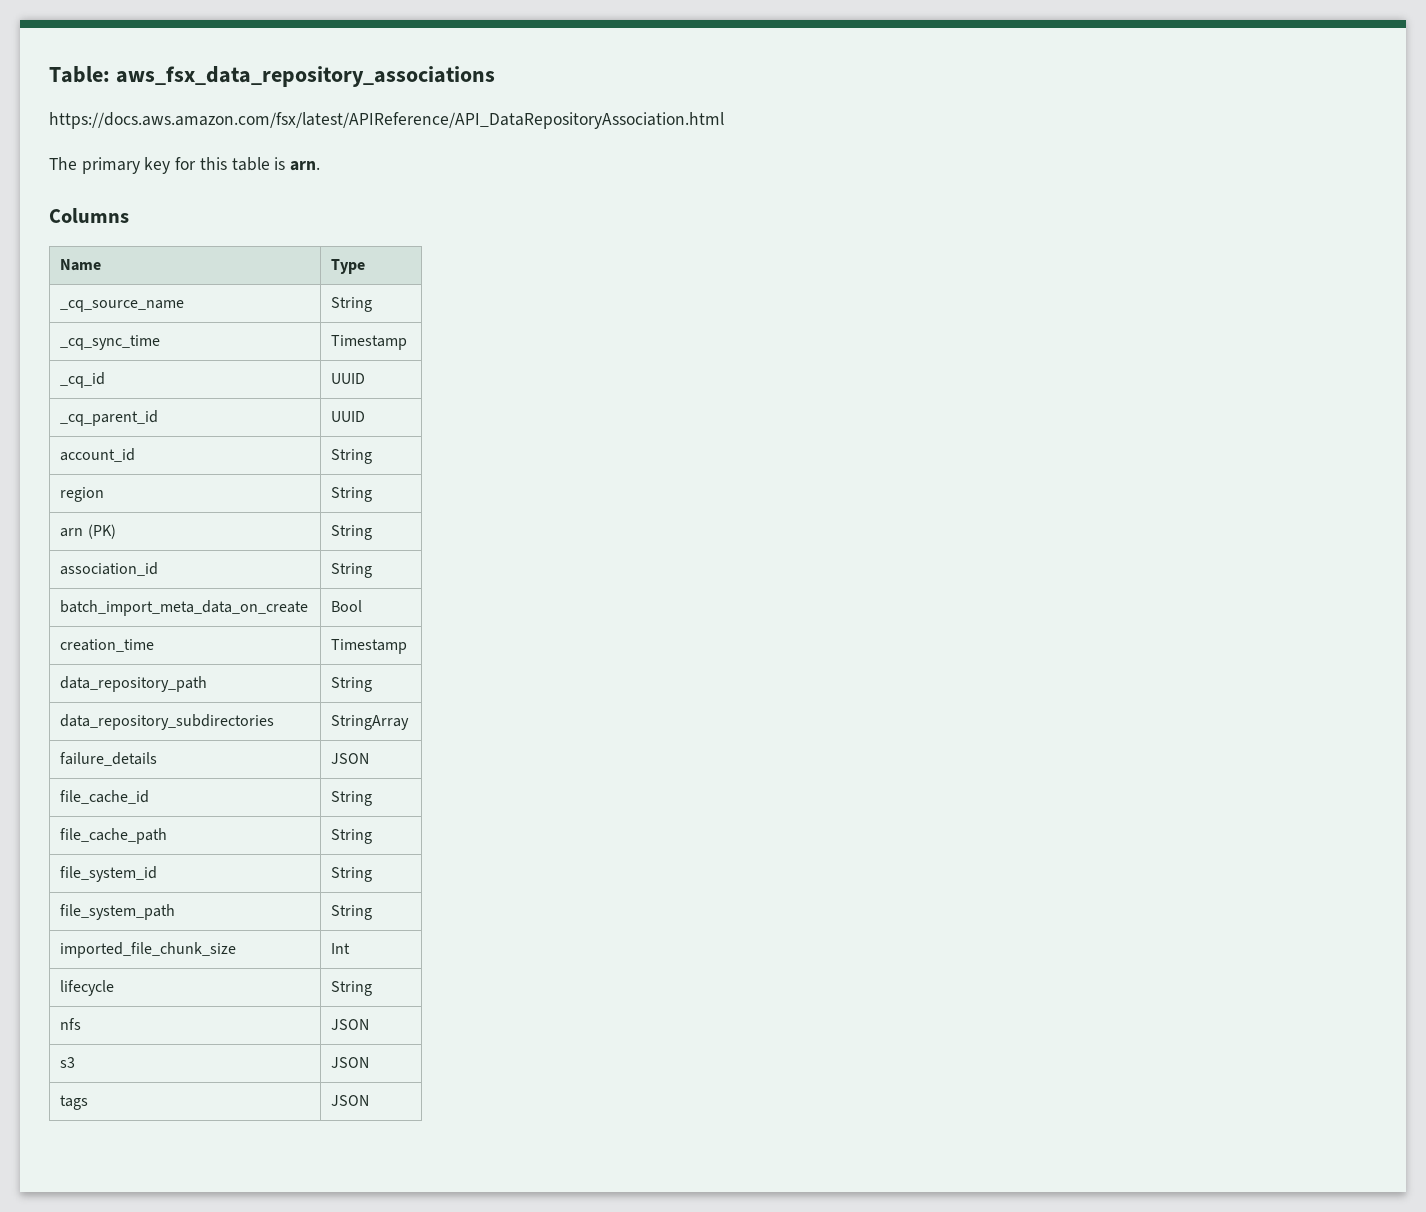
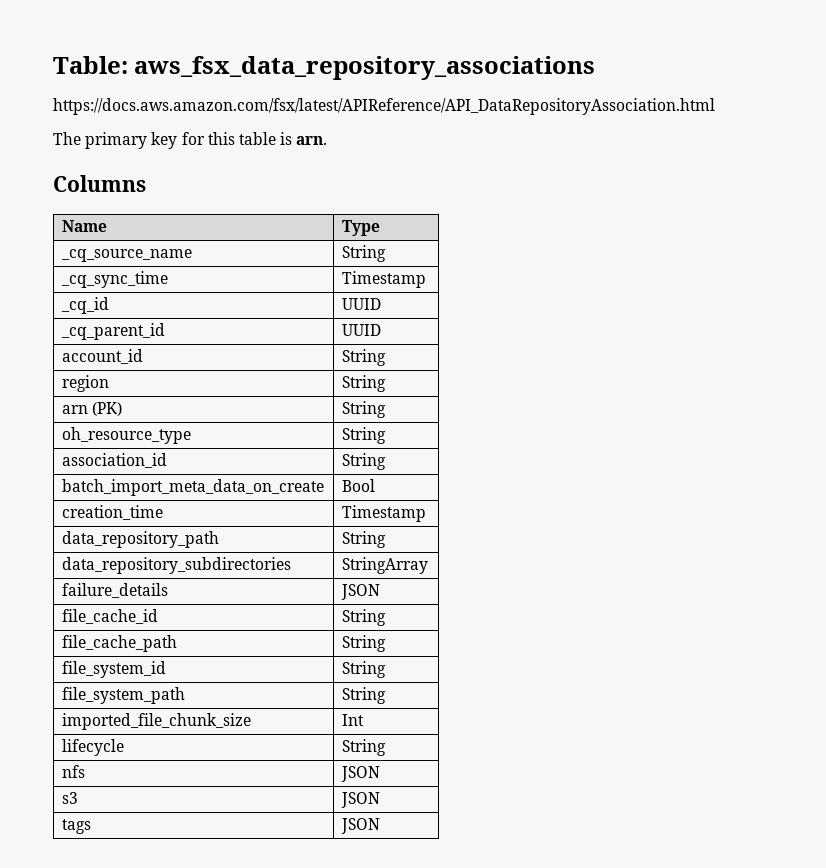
+ oh_resource_type | String

